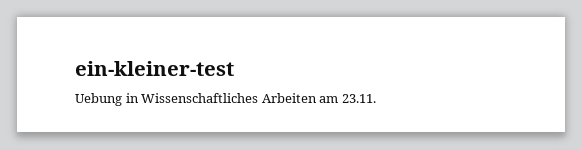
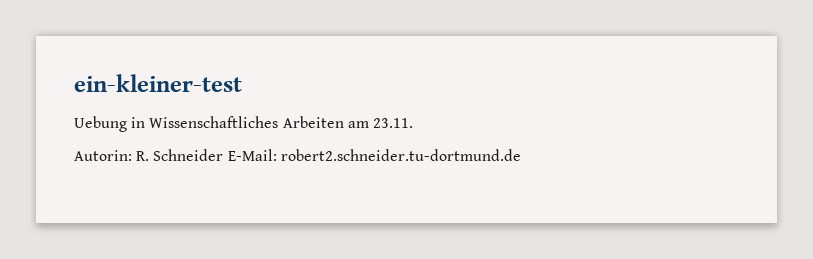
+ Autorin: R. Schneider E-Mail: robert2.schneider.tu-dortmund.de

